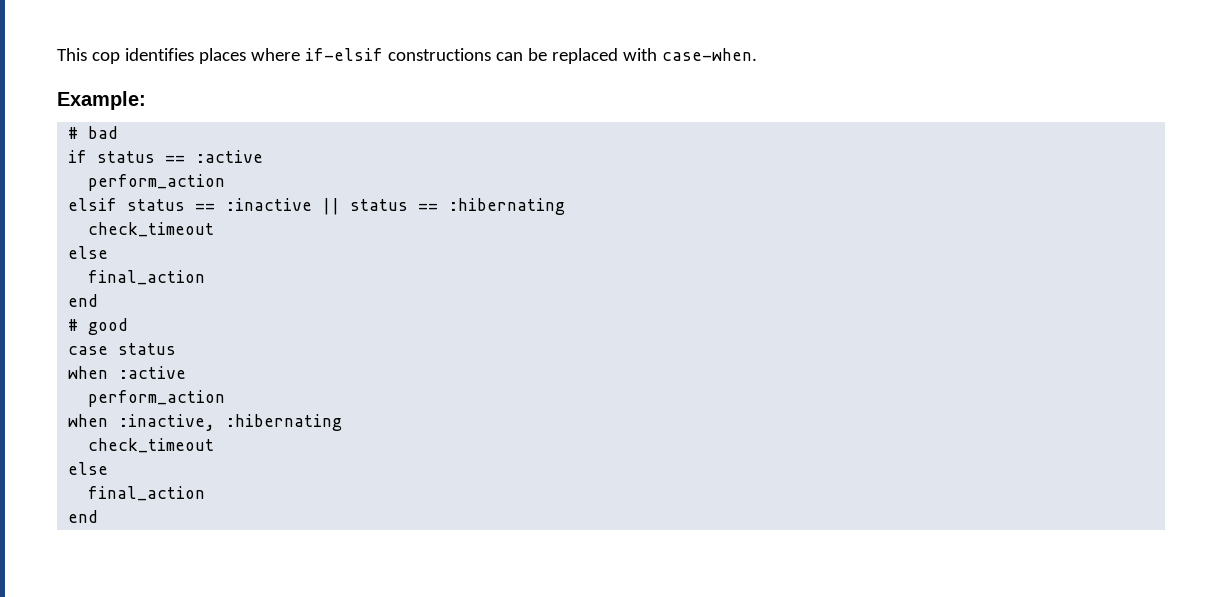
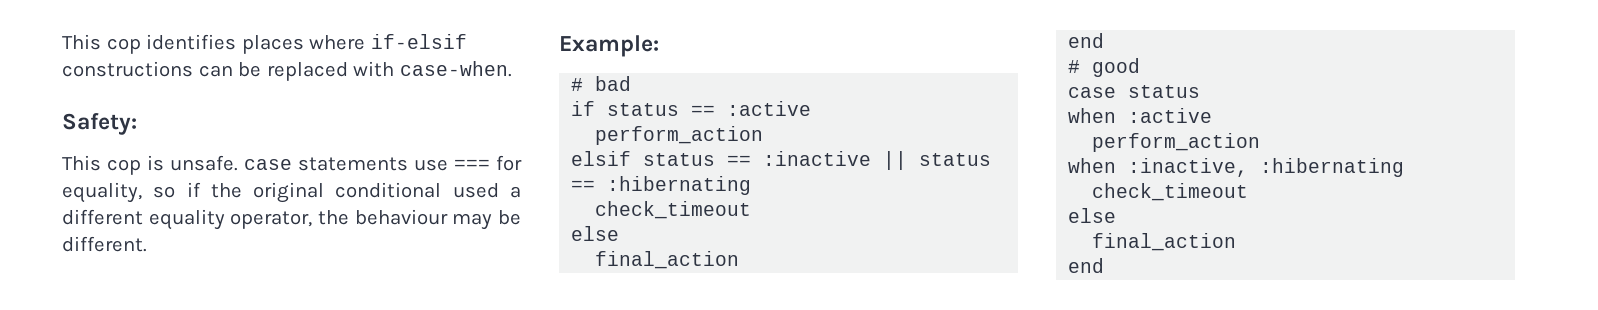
+ Safety:
+ This cop is unsafe. case statements use === for equality, so if the original conditional used a different equality operator, the behaviour may be different.

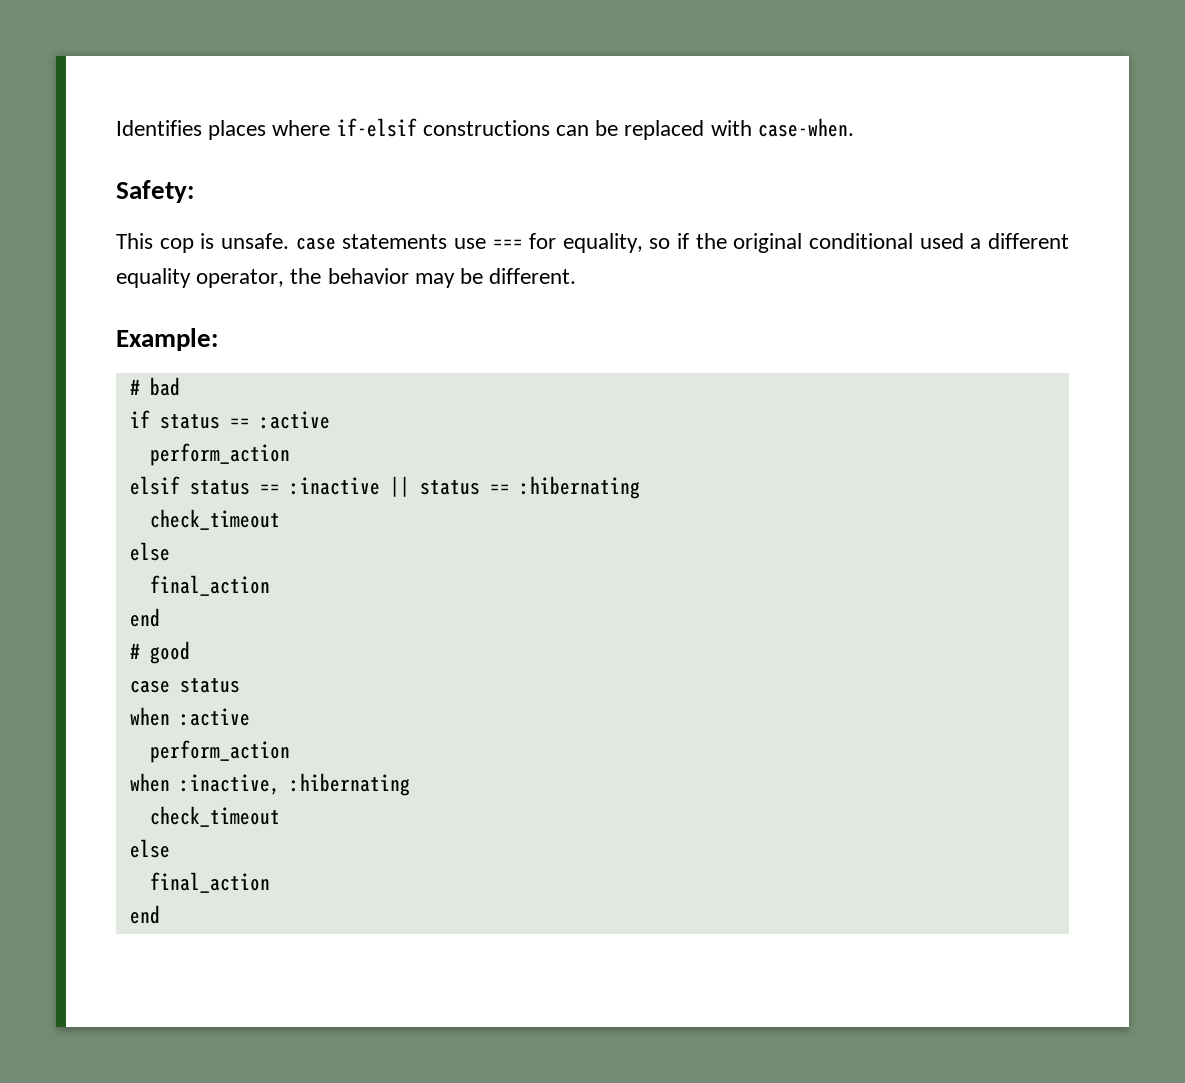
- This cop identifies places where if-elsif constructions can be replaced with case-when.
+ Identifies places where if-elsif constructions can be replaced with case-when.
- This cop is unsafe. case statements use === for equality, so if the original conditional used a different equality operator, the behaviour may be different.
+ This cop is unsafe. case statements use === for equality, so if the original conditional used a different equality operator, the behavior may be different.

